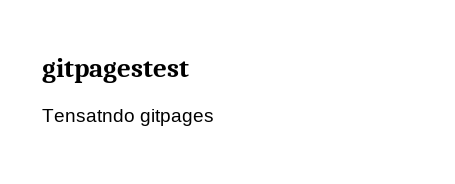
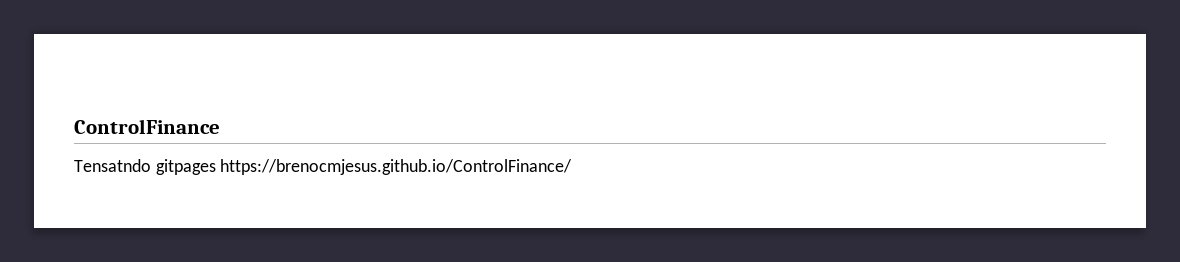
- gitpagestest
+ ControlFinance
- Tensatndo gitpages
+ Tensatndo gitpages https://brenocmjesus.github.io/ControlFinance/

